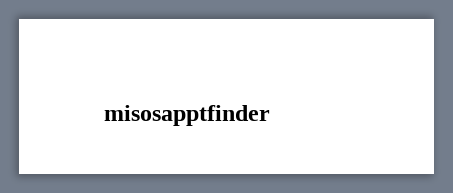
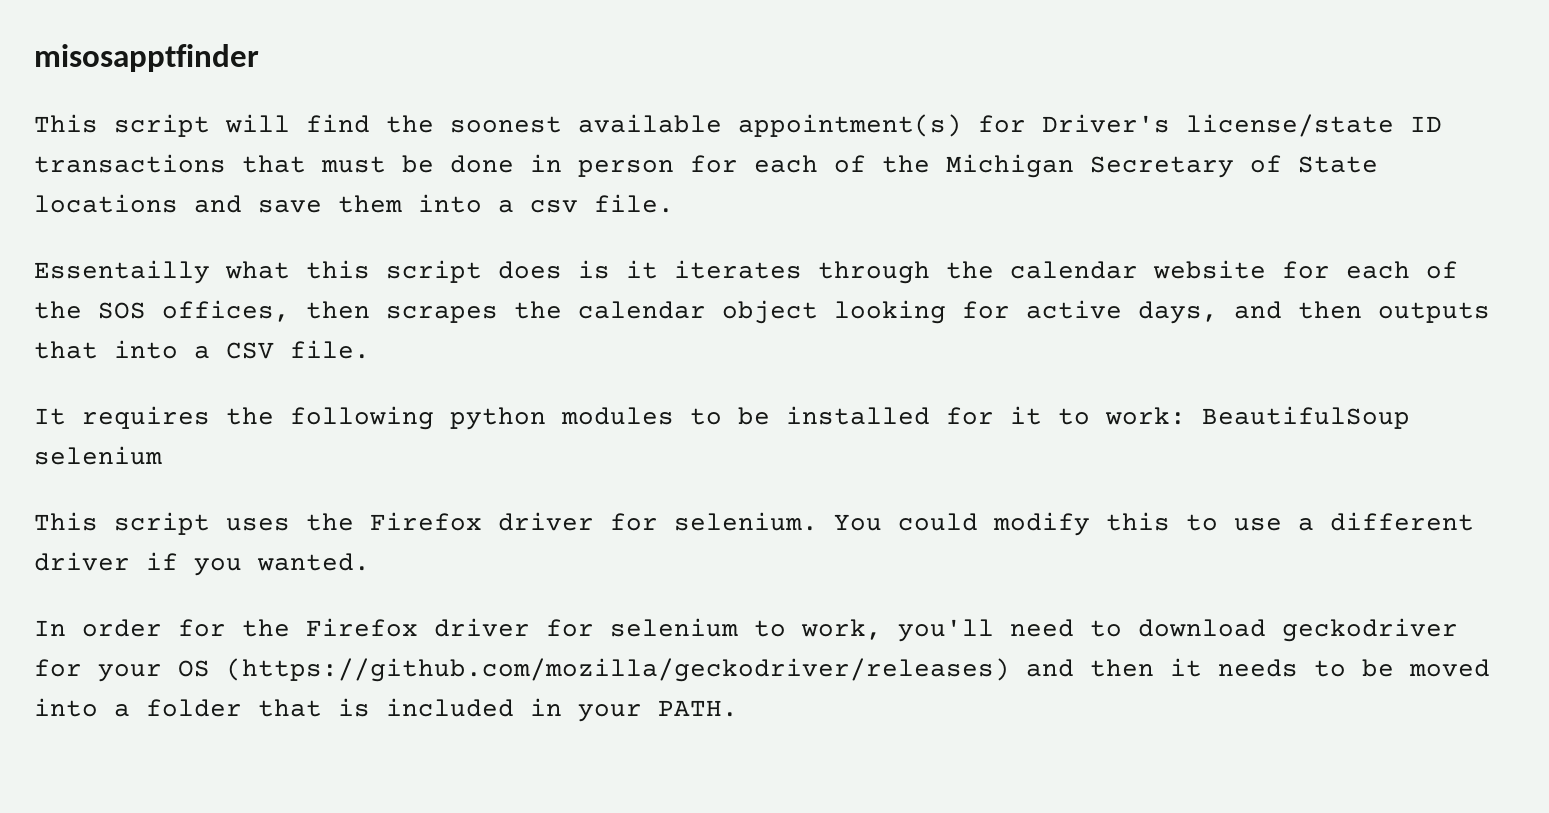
+ This script will find the soonest available appointment(s) for Driver's license/state ID transactions that must be done in person for each of the Michigan Secretary of State locations and save them into a csv file.
+ Essentailly what this script does is it iterates through the calendar website for each of the SOS offices, then scrapes the calendar object looking for active days, and then outputs that into a CSV file.
+ It requires the following python modules to be installed for it to work: BeautifulSoup selenium
+ This script uses the Firefox driver for selenium. You could modify this to use a different driver if you wanted.
+ In order for the Firefox driver for selenium to work, you'll need to download geckodriver for your OS (https://github.com/mozilla/geckodriver/releases) and then it needs to be moved into a folder that is included in your PATH.

